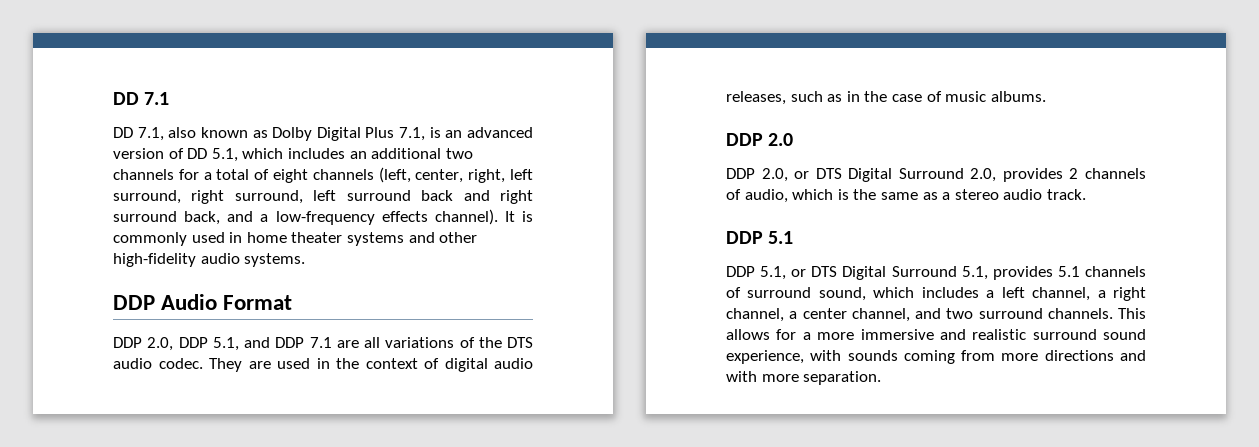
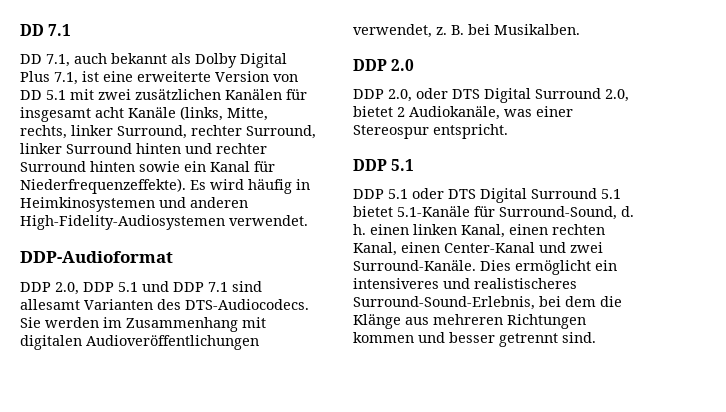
- DD 7.1, also known as Dolby Digital Plus 7.1, is an advanced version of DD 5.1, which includes an additional two channels for a total of eight channels (left, center, right, left surround, right surround, left surround back and right surround back, and a low-frequency effects channel). It is commonly used in home theater systems and other high-fidelity audio systems.
- DDP Audio Format
- DDP 2.0, DDP 5.1, and DDP 7.1 are all variations of the DTS audio codec. They are used in the context of digital audio releases, such as in the case of music albums.
+ DD 7.1, auch bekannt als Dolby Digital Plus 7.1, ist eine erweiterte Version von DD 5.1 mit zwei zusätzlichen Kanälen für insgesamt acht Kanäle (links, Mitte, rechts, linker Surround, rechter Surround, linker Surround hinten und rechter Surround hinten sowie ein Kanal für Niederfrequenzeffekte). Es wird häufig in Heimkinosystemen und anderen High-Fidelity-Audiosystemen verwendet.
+ DDP-Audioformat
+ DDP 2.0, DDP 5.1 und DDP 7.1 sind allesamt Varianten des DTS-Audiocodecs. Sie werden im Zusammenhang mit digitalen Audioveröffentlichungen verwendet, z. B. bei Musikalben.
- DDP 2.0, or DTS Digital Surround 2.0, provides 2 channels of audio, which is the same as a stereo audio track.
+ DDP 2.0, oder DTS Digital Surround 2.0, bietet 2 Audiokanäle, was einer Stereospur entspricht.
- DDP 5.1, or DTS Digital Surround 5.1, provides 5.1 channels of surround sound, which includes a left channel, a right channel, a center channel, and two surround channels. This allows for a more immersive and realistic surround sound experience, with sounds coming from more directions and with more separation.
+ DDP 5.1 oder DTS Digital Surround 5.1 bietet 5.1-Kanäle für Surround-Sound, d. h. einen linken Kanal, einen rechten Kanal, einen Center-Kanal und zwei Surround-Kanäle. Dies ermöglicht ein intensiveres und realistischeres Surround-Sound-Erlebnis, bei dem die Klänge aus mehreren Richtungen kommen und besser getrennt sind.

